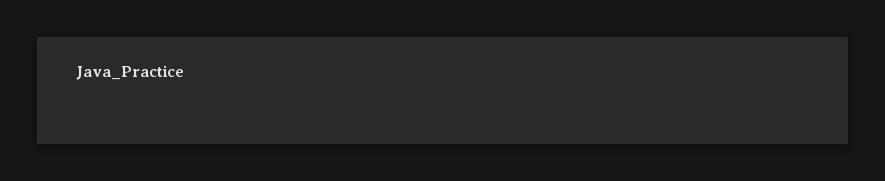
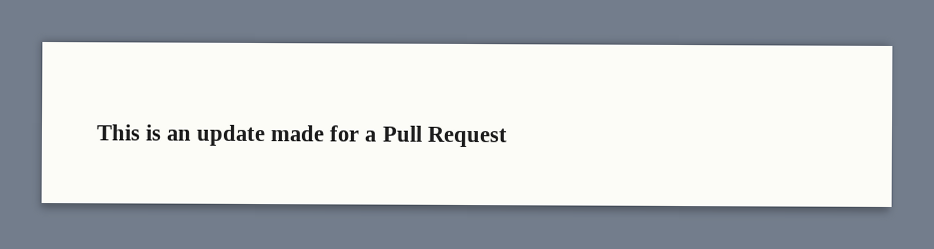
- Java_Practice
+ This is an update made for a Pull Request

